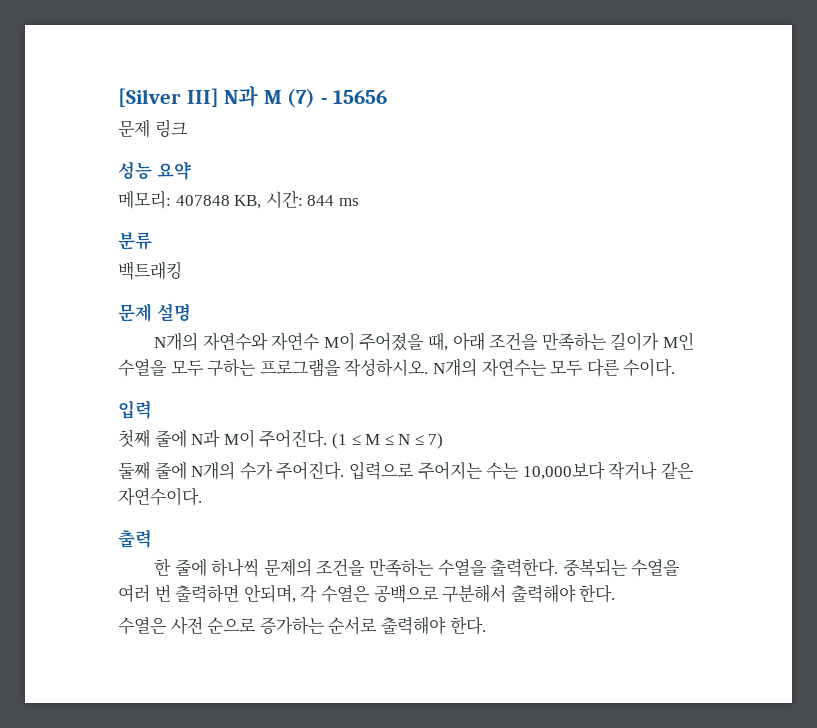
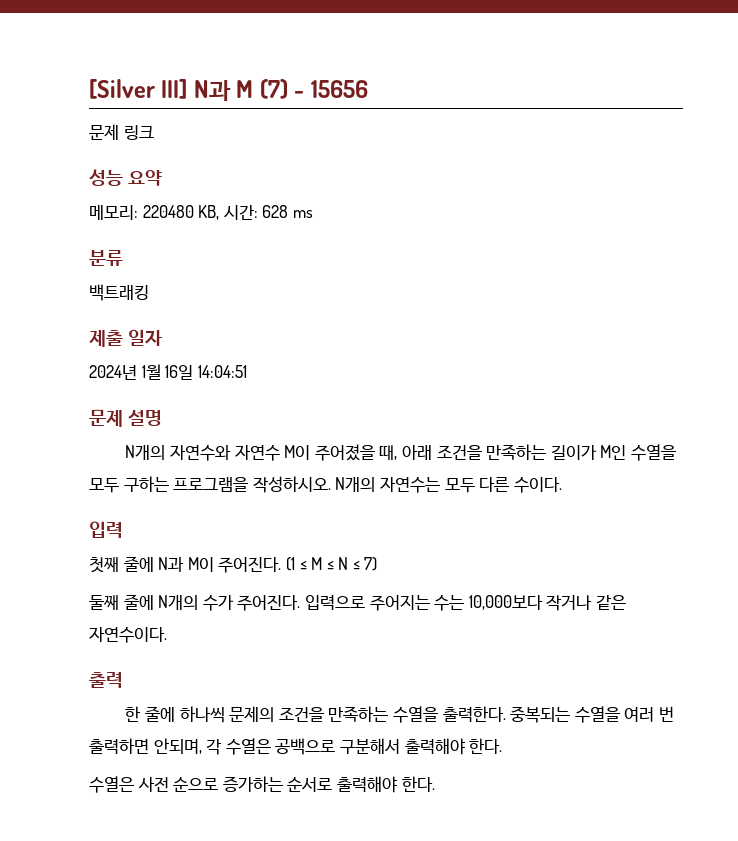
- 메모리: 407848 KB, 시간: 844 ms
+ 메모리: 220480 KB, 시간: 628 ms
+ 제출 일자
+ 2024년 1월 16일 14:04:51

